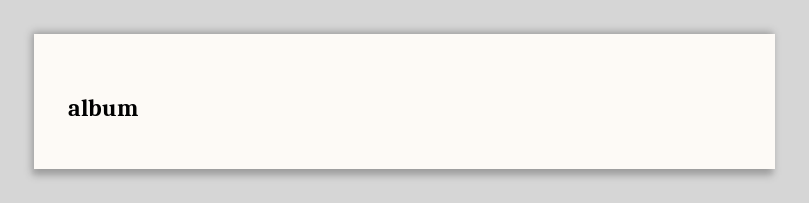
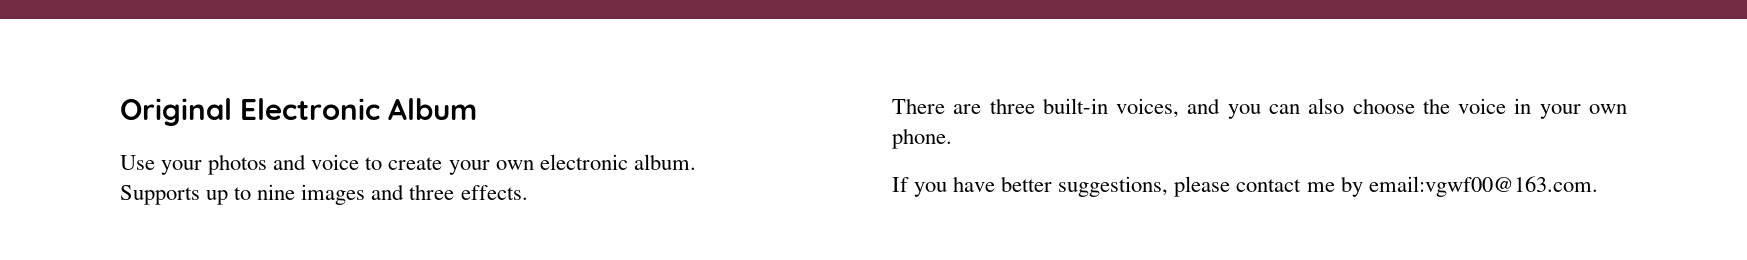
- album
+ Original Electronic Album
+ Use your photos and voice to create your own electronic album.
+ Supports up to nine images and three effects.
+ There are three built-in voices, and you can also choose the voice in your own phone.
+ If you have better suggestions, please contact me by email:vgwf00@163.com.

